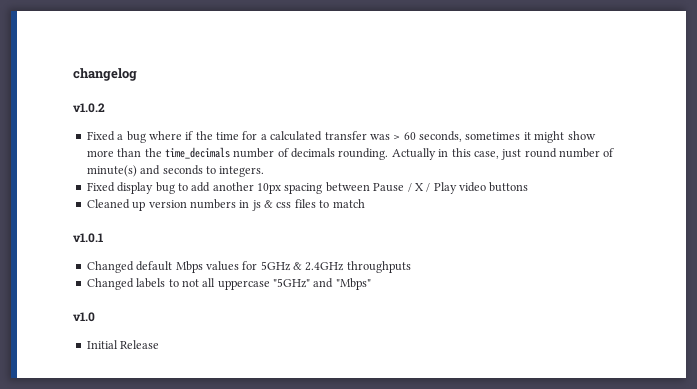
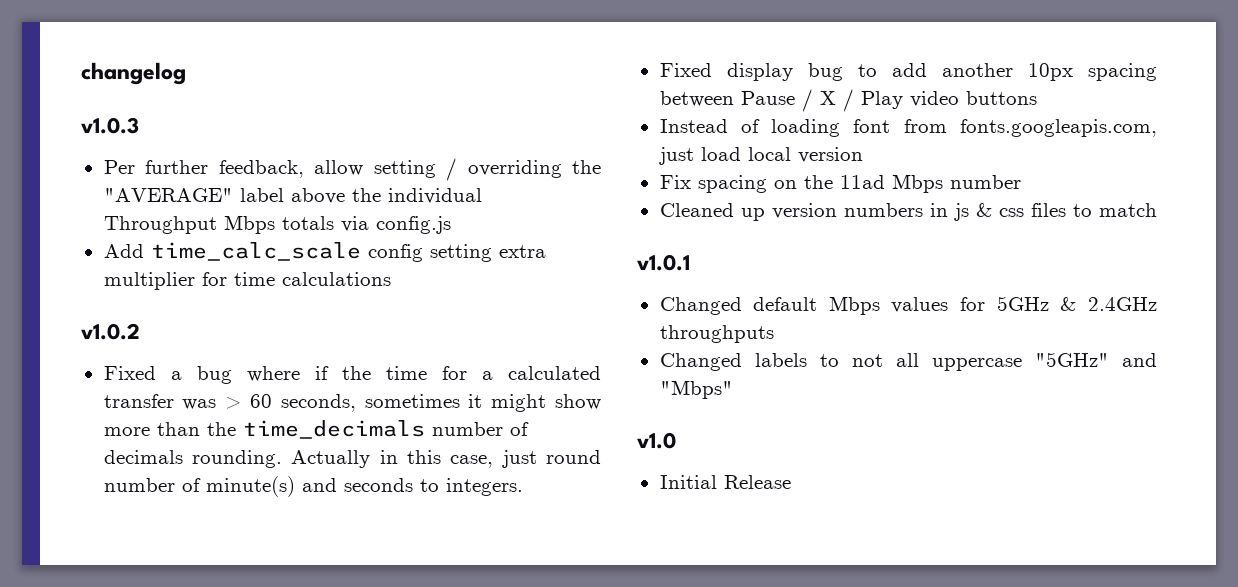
+ v1.0.3
+ Per further feedback, allow setting / overriding the "AVERAGE" label above the individual Throughput Mbps totals via config.js
+ Add time_calc_scale config setting extra multiplier for time calculations
+ Instead of loading font from fonts.googleapis.com, just load local version
+ Fix spacing on the 11ad Mbps number

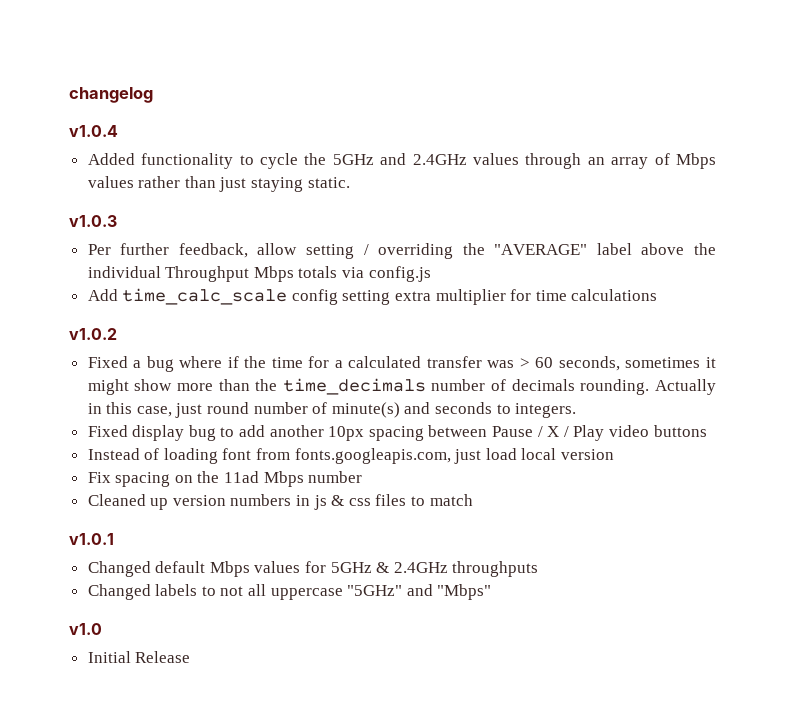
+ v1.0.4
+ Added functionality to cycle the 5GHz and 2.4GHz values through an array of Mbps values rather than just staying static.

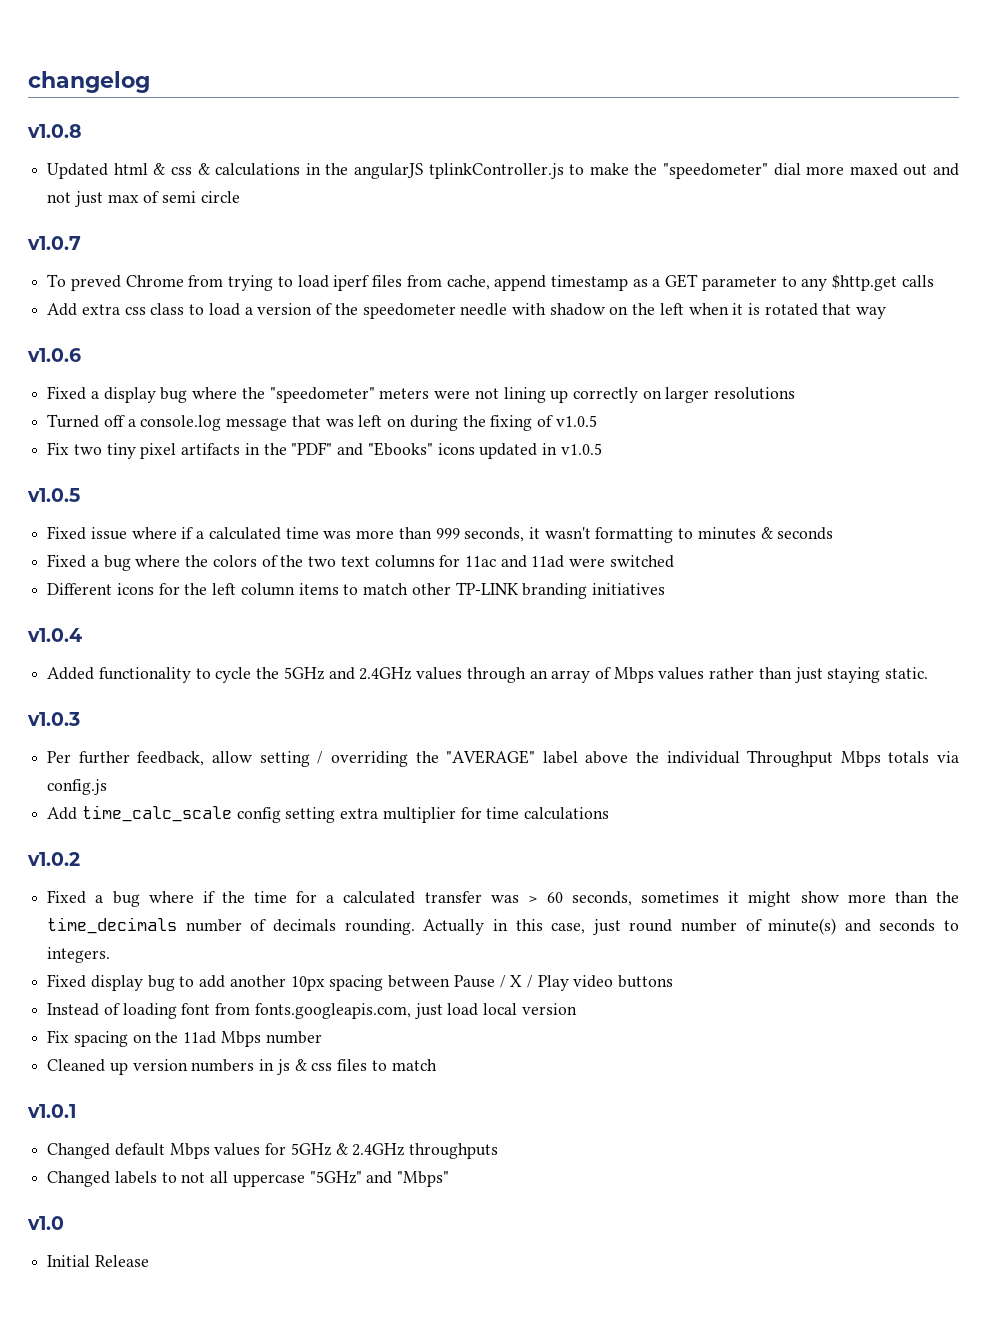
+ v1.0.8
+ Updated html & css & calculations in the angularJS tplinkController.js to make the "speedometer" dial more maxed out and not just max of semi circle
+ v1.0.7
+ To preved Chrome from trying to load iperf files from cache, append timestamp as a GET parameter to any $http.get calls
+ Add extra css class to load a version of the speedometer needle with shadow on the left when it is rotated that way
+ v1.0.6
+ Fixed a display bug where the "speedometer" meters were not lining up correctly on larger resolutions
+ Turned off a console.log message that was left on during the fixing of v1.0.5
+ Fix two tiny pixel artifacts in the "PDF" and "Ebooks" icons updated in v1.0.5
+ v1.0.5
+ Fixed issue where if a calculated time was more than 999 seconds, it wasn't formatting to minutes & seconds
+ Fixed a bug where the colors of the two text columns for 11ac and 11ad were switched
+ Different icons for the left column items to match other TP-LINK branding initiatives

